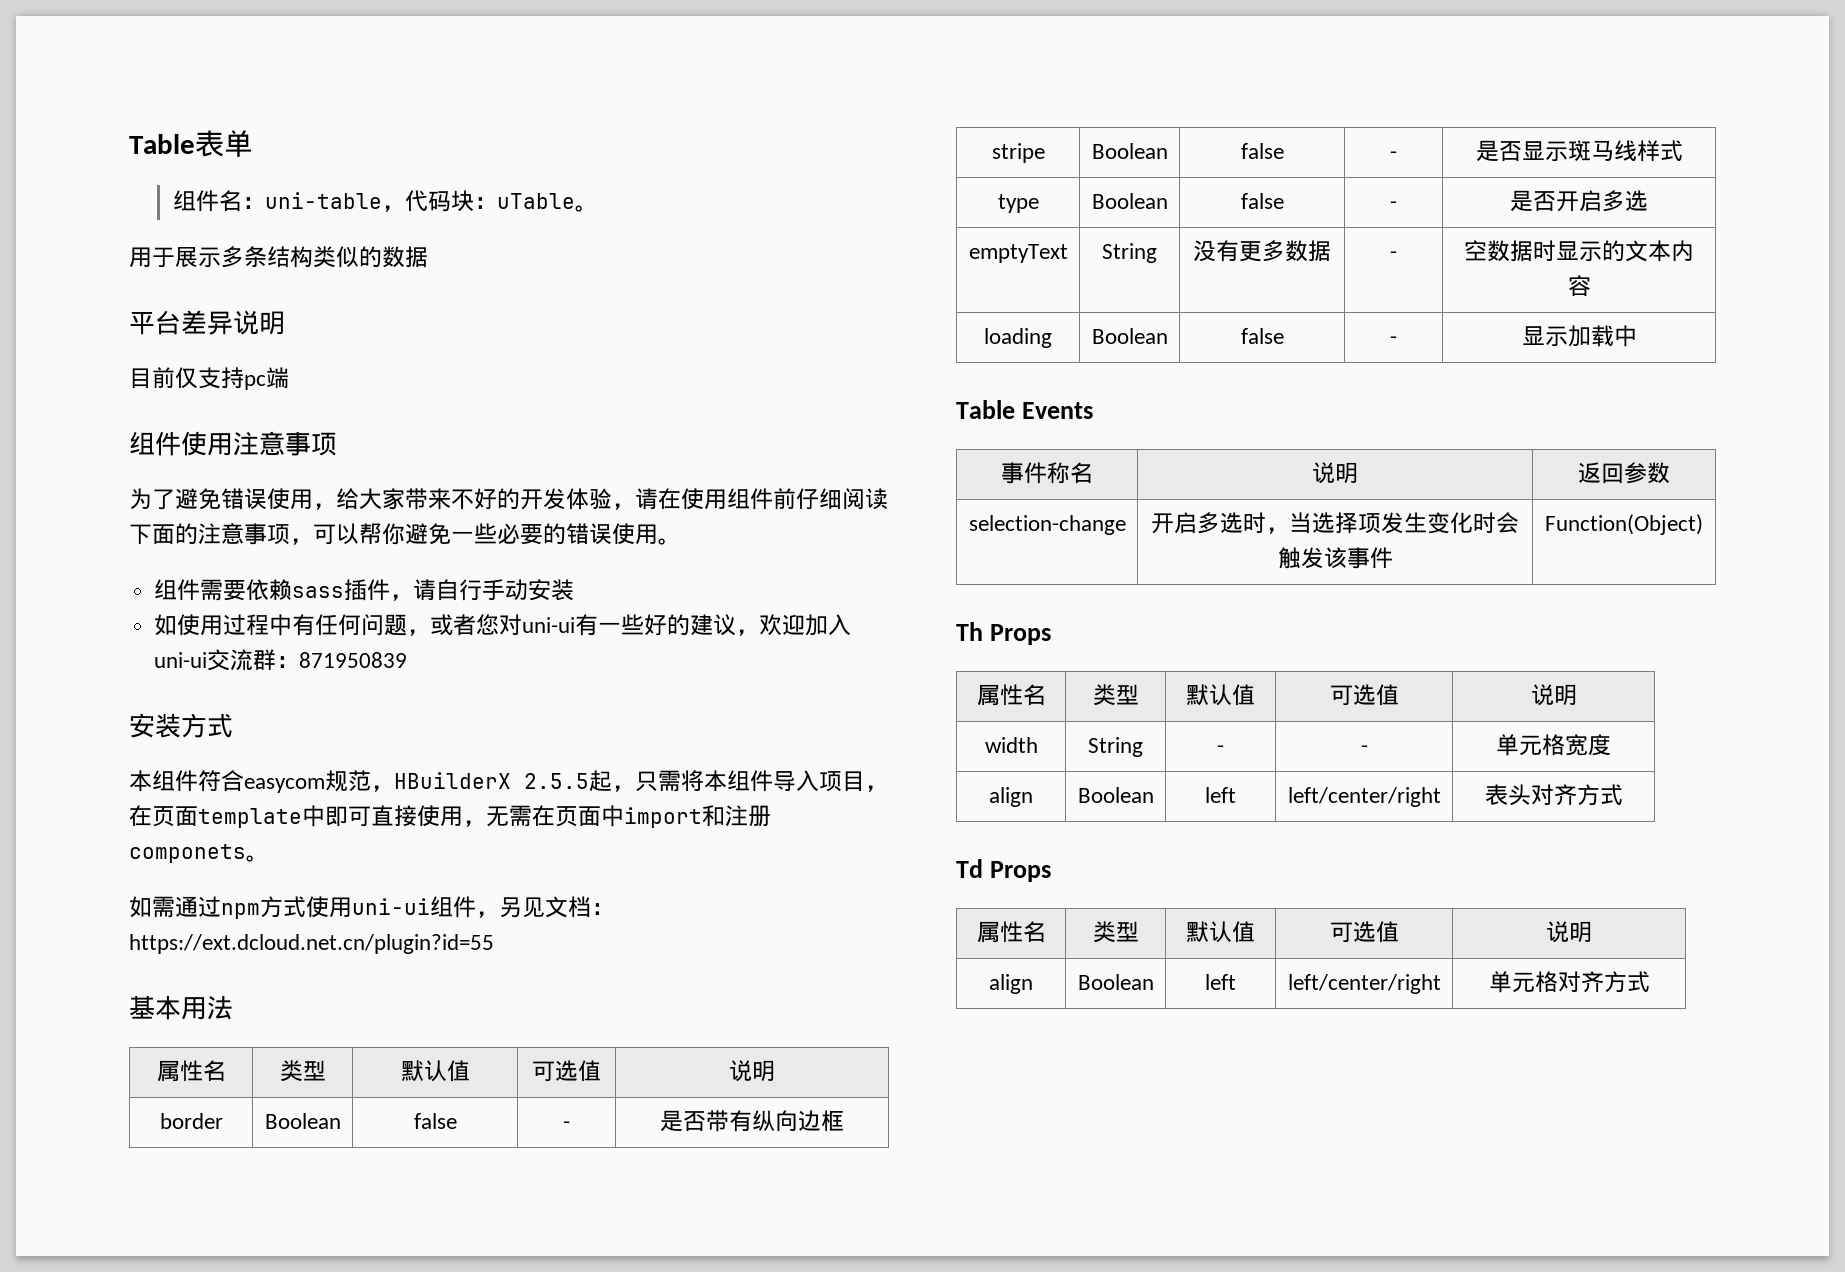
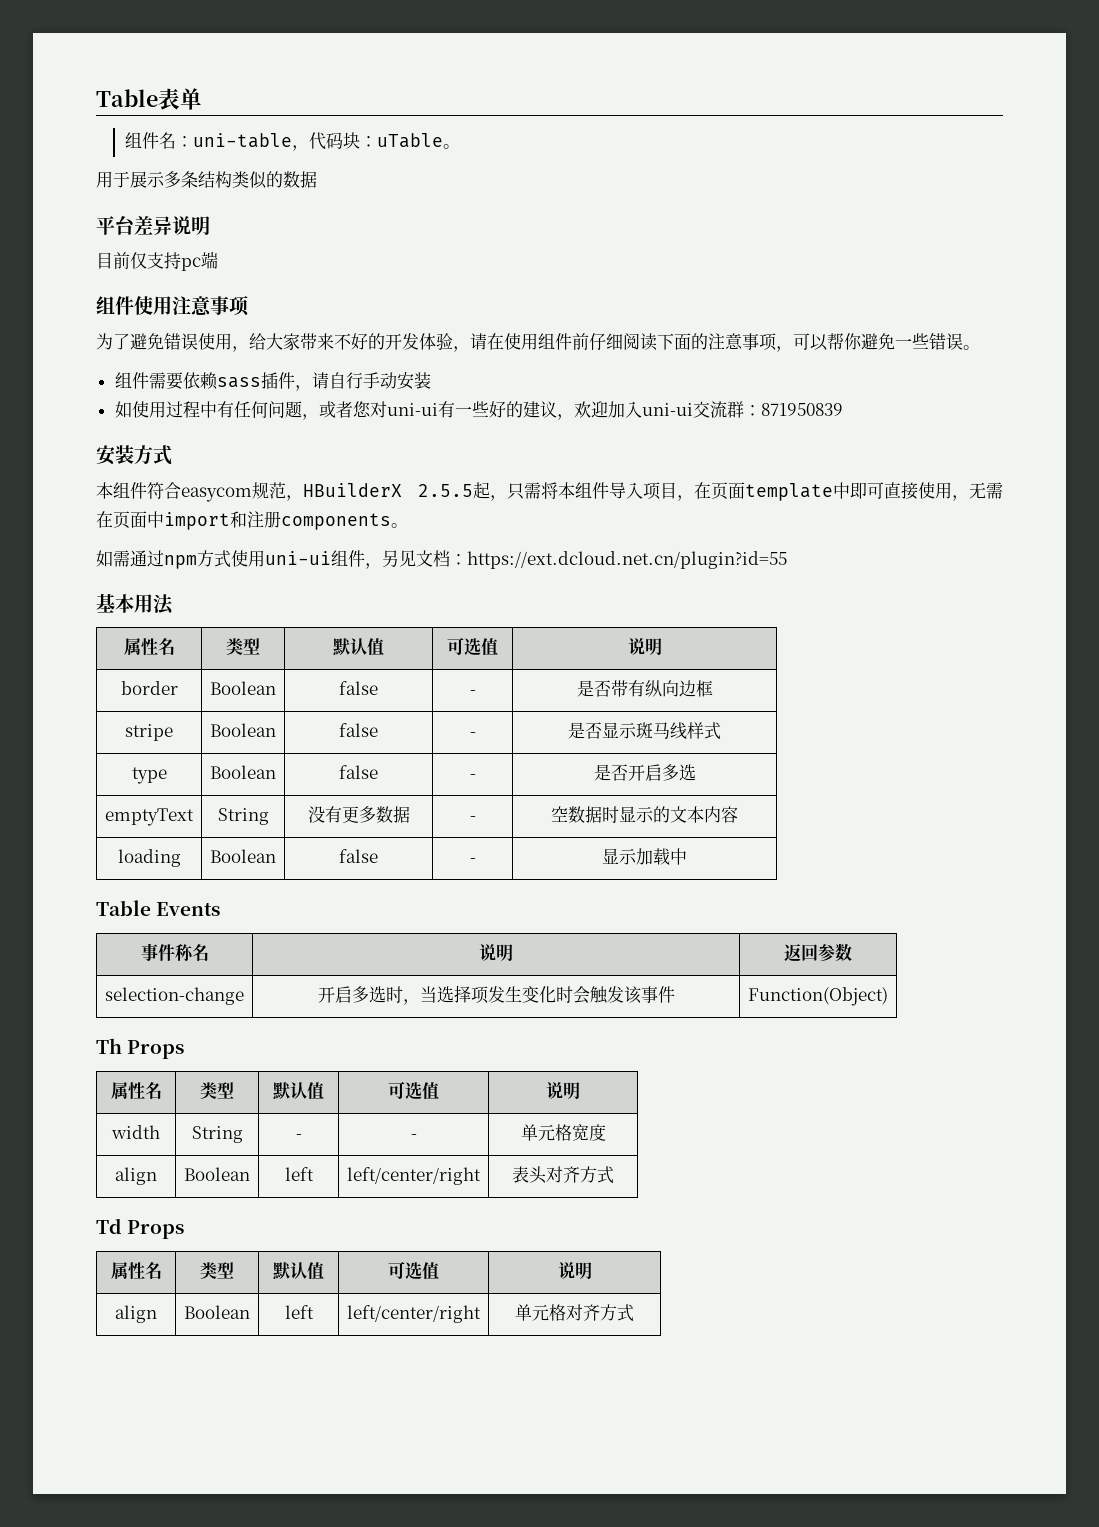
- 为了避免错误使用，给大家带来不好的开发体验，请在使用组件前仔细阅读下面的注意事项，可以帮你避免一些必要的错误使用。
+ 为了避免错误使用，给大家带来不好的开发体验，请在使用组件前仔细阅读下面的注意事项，可以帮你避免一些错误。
- 本组件符合easycom规范，HBuilderX 2.5.5起，只需将本组件导入项目，在页面template中即可直接使用，无需在页面中import和注册componets。
+ 本组件符合easycom规范，HBuilderX 2.5.5起，只需将本组件导入项目，在页面template中即可直接使用，无需在页面中import和注册components。

